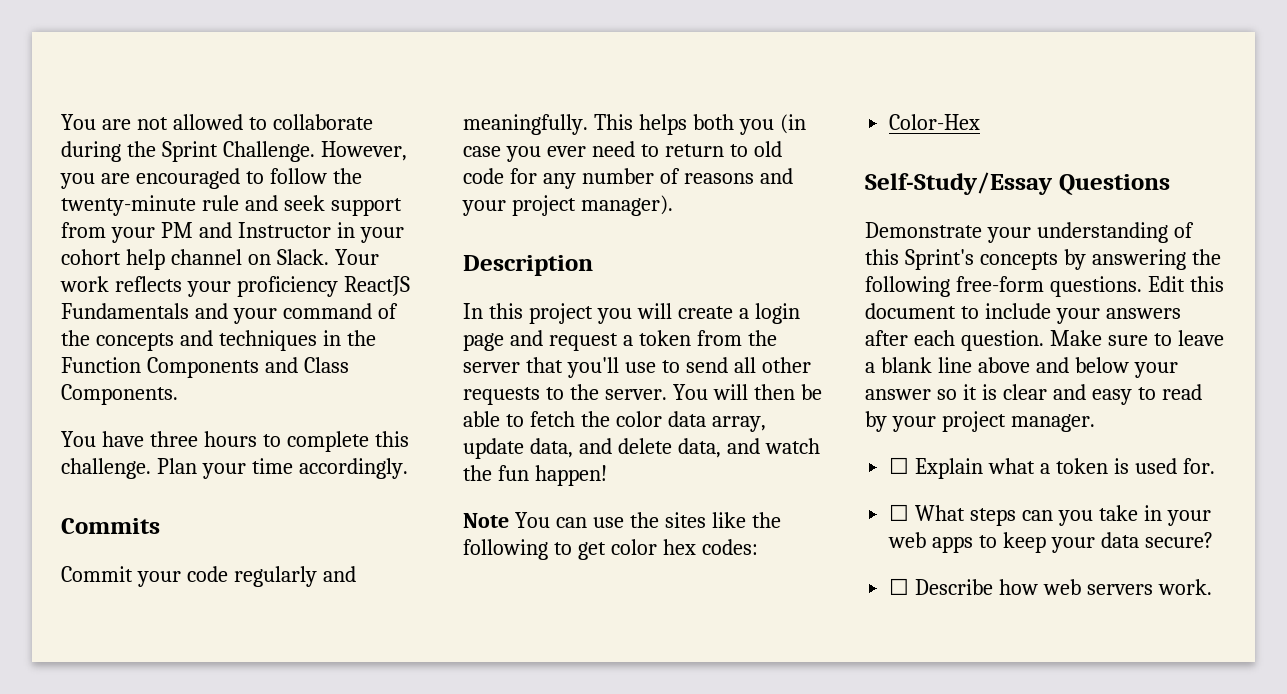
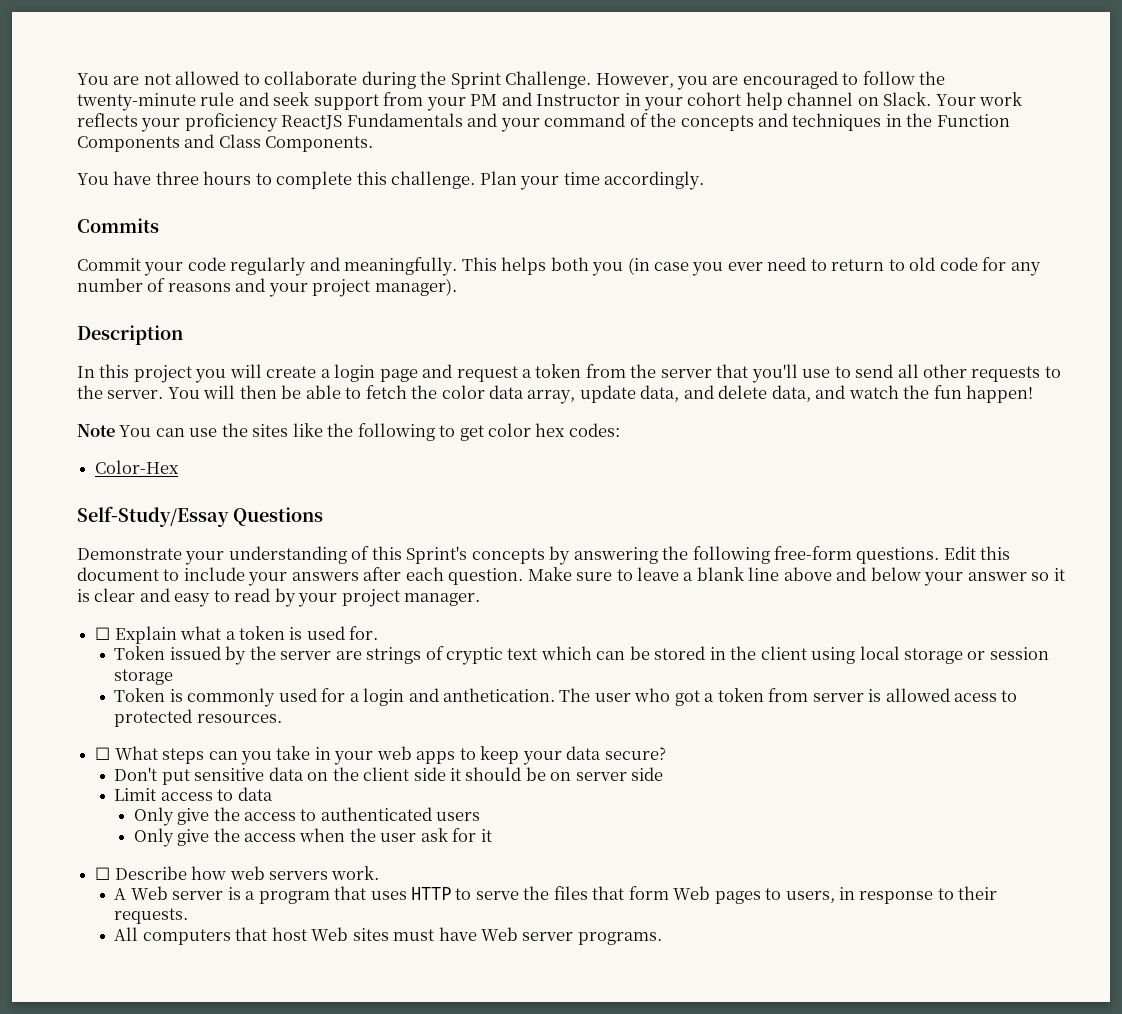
+ Token issued by the server are strings of cryptic text which can be stored in the client using local storage or session storage
+ Token is commonly used for a login and anthetication. The user who got a token from server is allowed acess to protected resources.
+ Don't put sensitive data on the client side it should be on server side
+ Limit access to data
+ Only give the access to authenticated users
+ Only give the access when the user ask for it
+ A Web server is a program that uses HTTP to serve the files that form Web pages to users, in response to their requests.
+ All computers that host Web sites must have Web server programs.

